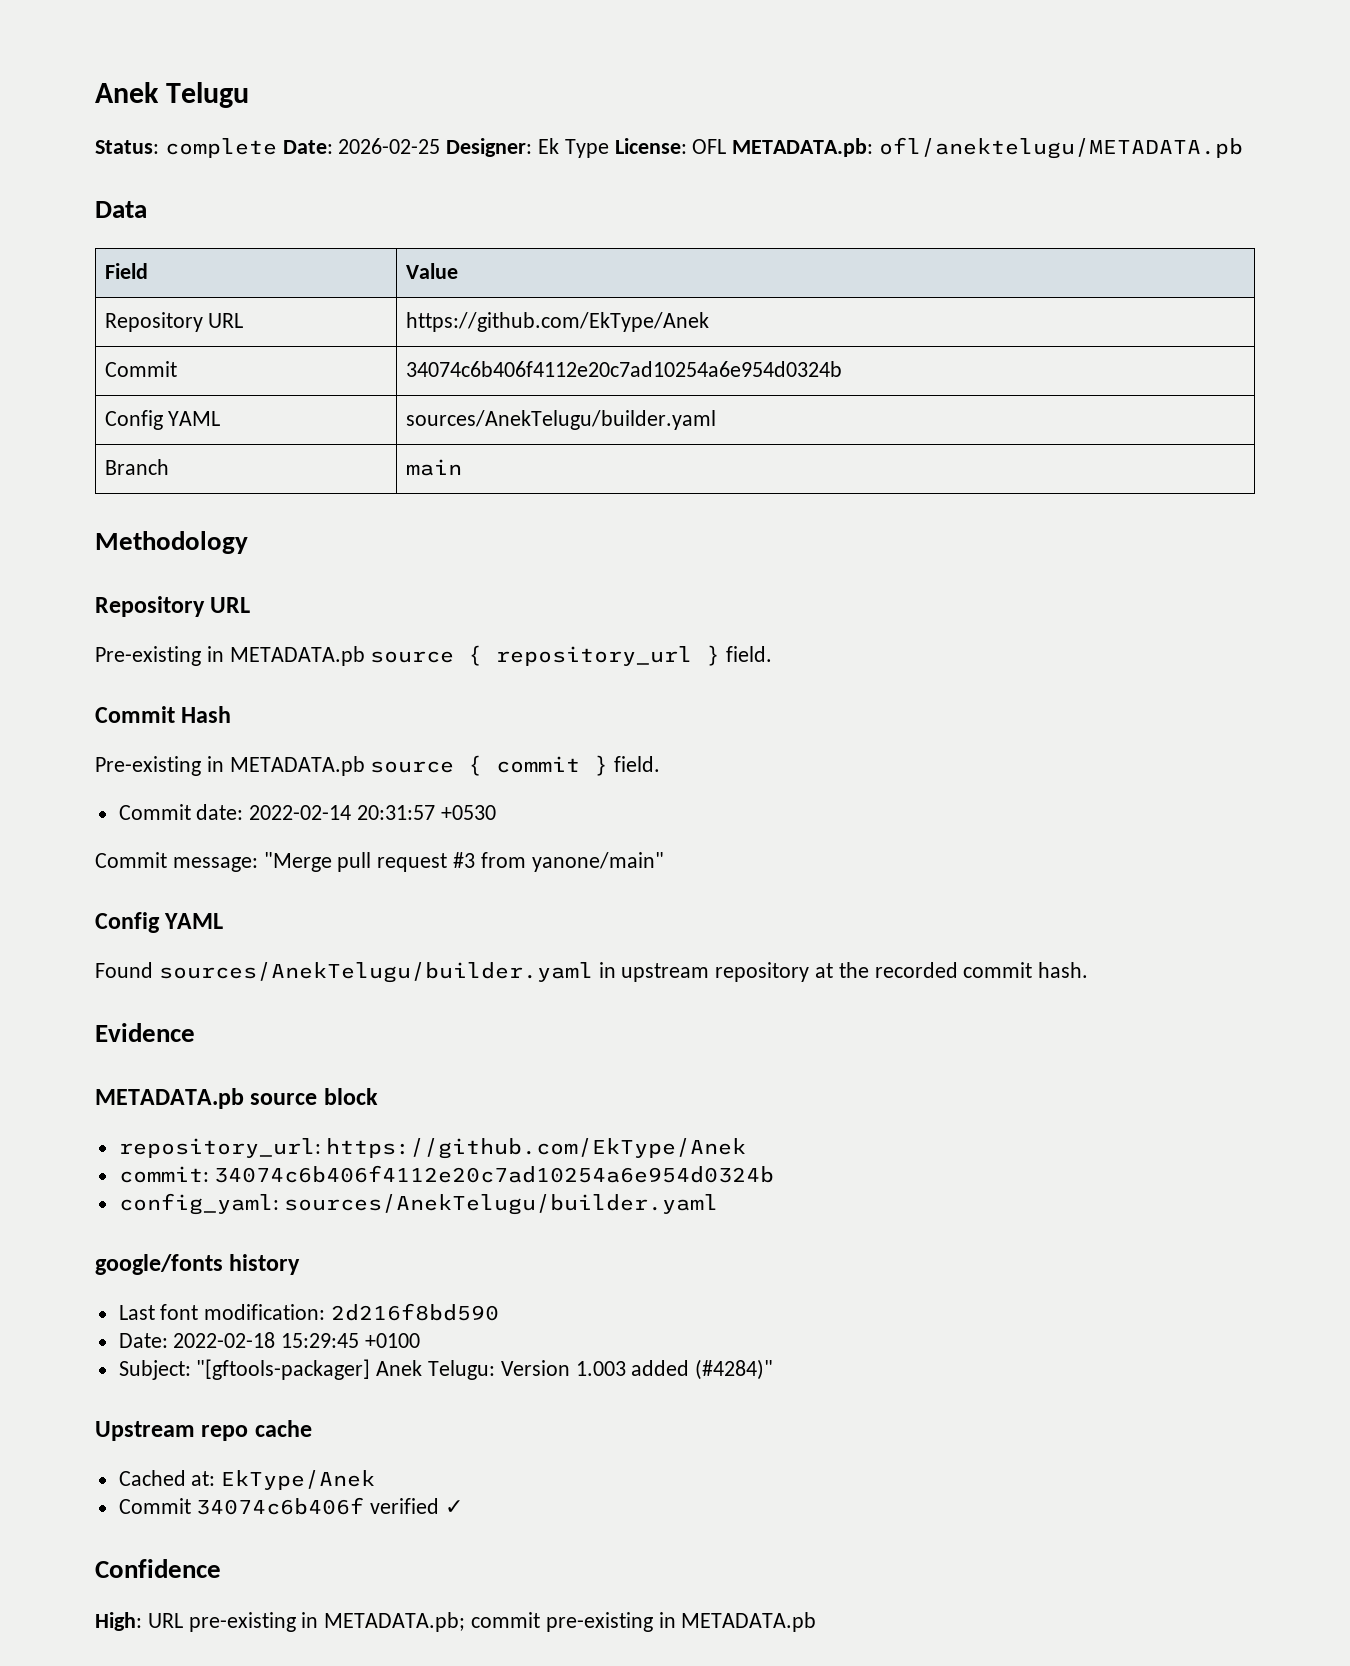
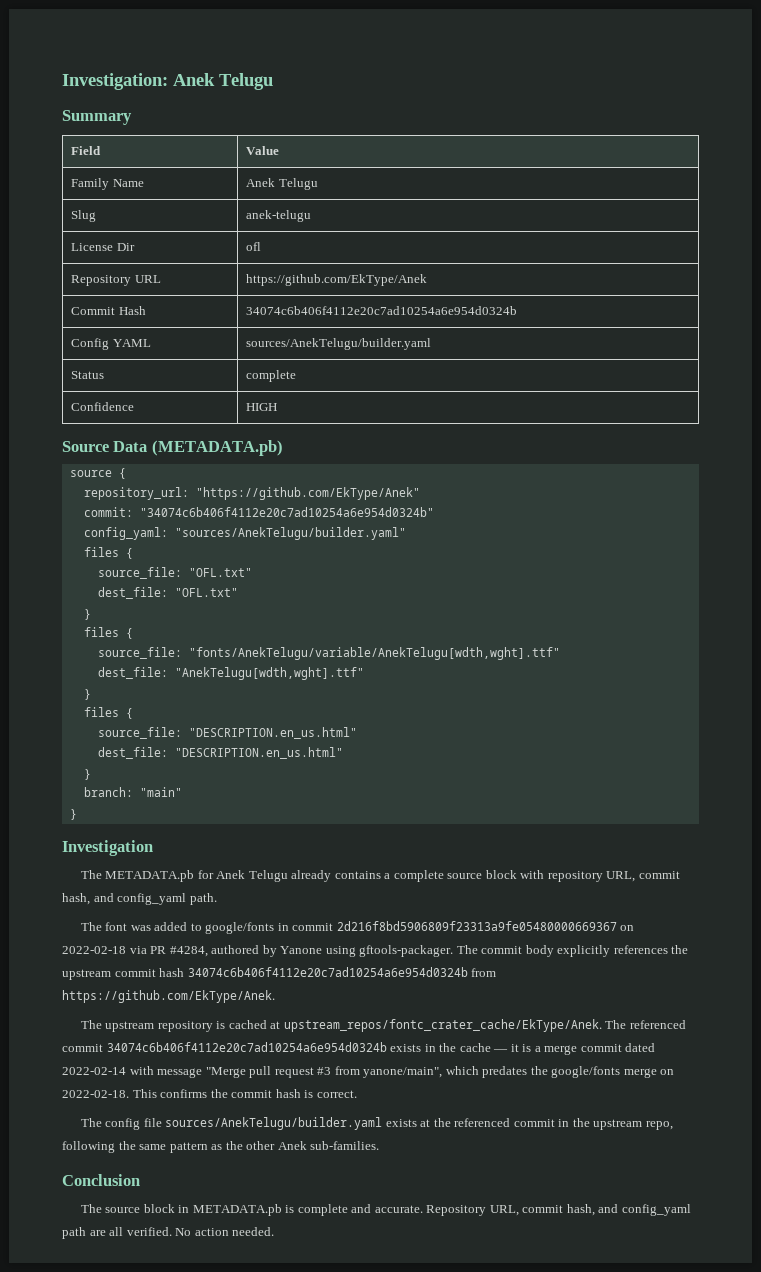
- Anek Telugu
- Status: complete Date: 2026-02-25 Designer: Ek Type License: OFL METADATA.pb: ofl/anektelugu/METADATA.pb
- Data
+ Investigation: Anek Telugu
+ Summary
  Field | Value
+ Family Name | Anek Telugu
+ Slug | anek-telugu
+ License Dir | ofl
- Commit | 34074c6b406f4112e20c7ad10254a6e954d0324b
+ Commit Hash | 34074c6b406f4112e20c7ad10254a6e954d0324b
- Branch | main
- Methodology
- Repository URL
- Pre-existing in METADATA.pb source { repository_url } field.
- Commit Hash
- Pre-existing in METADATA.pb source { commit } field.
- Commit date: 2022-02-14 20:31:57 +0530
- Commit message: "Merge pull request #3 from yanone/main"
- Config YAML
- Found sources/AnekTelugu/builder.yaml in upstream repository at the recorded commit hash.
- Evidence
- METADATA.pb source block
- repository_url: https://github.com/EkType/Anek
- commit: 34074c6b406f4112e20c7ad10254a6e954d0324b
- config_yaml: sources/AnekTelugu/builder.yaml
- google/fonts history
- Last font modification: 2d216f8bd590
- Date: 2022-02-18 15:29:45 +0100
- Subject: "[gftools-packager] Anek Telugu: Version 1.003 added (#4284)"
- Upstream repo cache
- Cached at: EkType/Anek
- Commit 34074c6b406f verified ✓
- Confidence
- High: URL pre-existing in METADATA.pb; commit pre-existing in METADATA.pb
+ Status | complete
+ Confidence | HIGH
+ Source Data (METADATA.pb)
+ source {
+ repository_url: "https://github.com/EkType/Anek"
+ commit: "34074c6b406f4112e20c7ad10254a6e954d0324b"
+ config_yaml: "sources/AnekTelugu/builder.yaml"
+ files {
+ source_file: "OFL.txt"
+ dest_file: "OFL.txt"
+ }
+ files {
+ source_file: "fonts/AnekTelugu/variable/AnekTelugu[wdth,wght].ttf"
+ dest_file: "AnekTelugu[wdth,wght].ttf"
+ }
+ files {
+ source_file: "DESCRIPTION.en_us.html"
+ dest_file: "DESCRIPTION.en_us.html"
+ }
+ branch: "main"
+ }
+ Investigation
+ The METADATA.pb for Anek Telugu already contains a complete source block with repository URL, commit hash, and config_yaml path.
+ The font was added to google/fonts in commit 2d216f8bd5906809f23313a9fe05480000669367 on 2022-02-18 via PR #4284, authored by Yanone using gftools-packager. The commit body explicitly references the upstream commit hash 34074c6b406f4112e20c7ad10254a6e954d0324b from https://github.com/EkType/Anek.
+ The upstream repository is cached at upstream_repos/fontc_crater_cache/EkType/Anek. The referenced commit 34074c6b406f4112e20c7ad10254a6e954d0324b exists in the cache — it is a merge commit dated 2022-02-14 with message "Merge pull request #3 from yanone/main", which predates the google/fonts merge on 2022-02-18. This confirms the commit hash is correct.
+ The config file sources/AnekTelugu/builder.yaml exists at the referenced commit in the upstream repo, following the same pattern as the other Anek sub-families.
+ Conclusion
+ The source block in METADATA.pb is complete and accurate. Repository URL, commit hash, and config_yaml path are all verified. No action needed.

